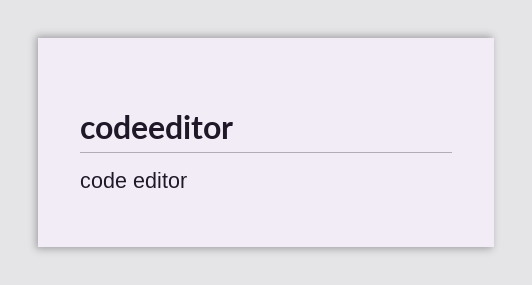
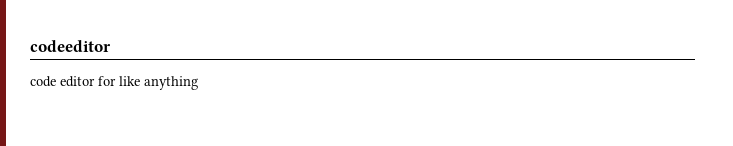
- code editor
+ code editor for like anything

